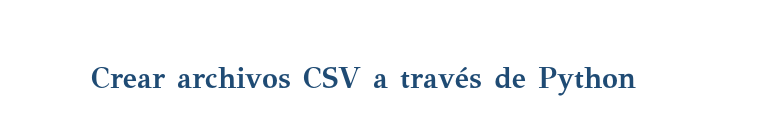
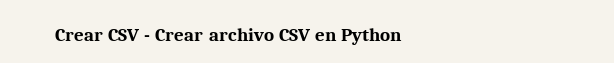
- Crear archivos CSV a través de Python
+ Crear CSV - Crear archivo CSV en Python

